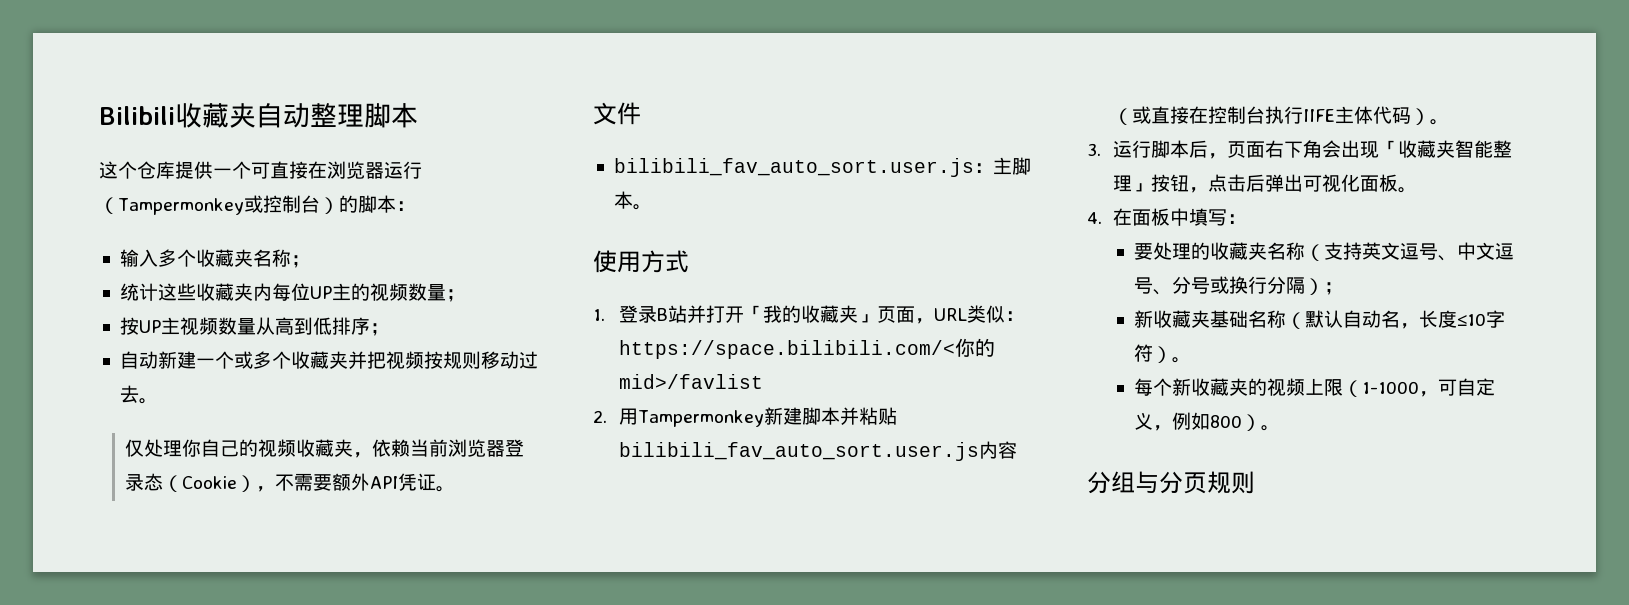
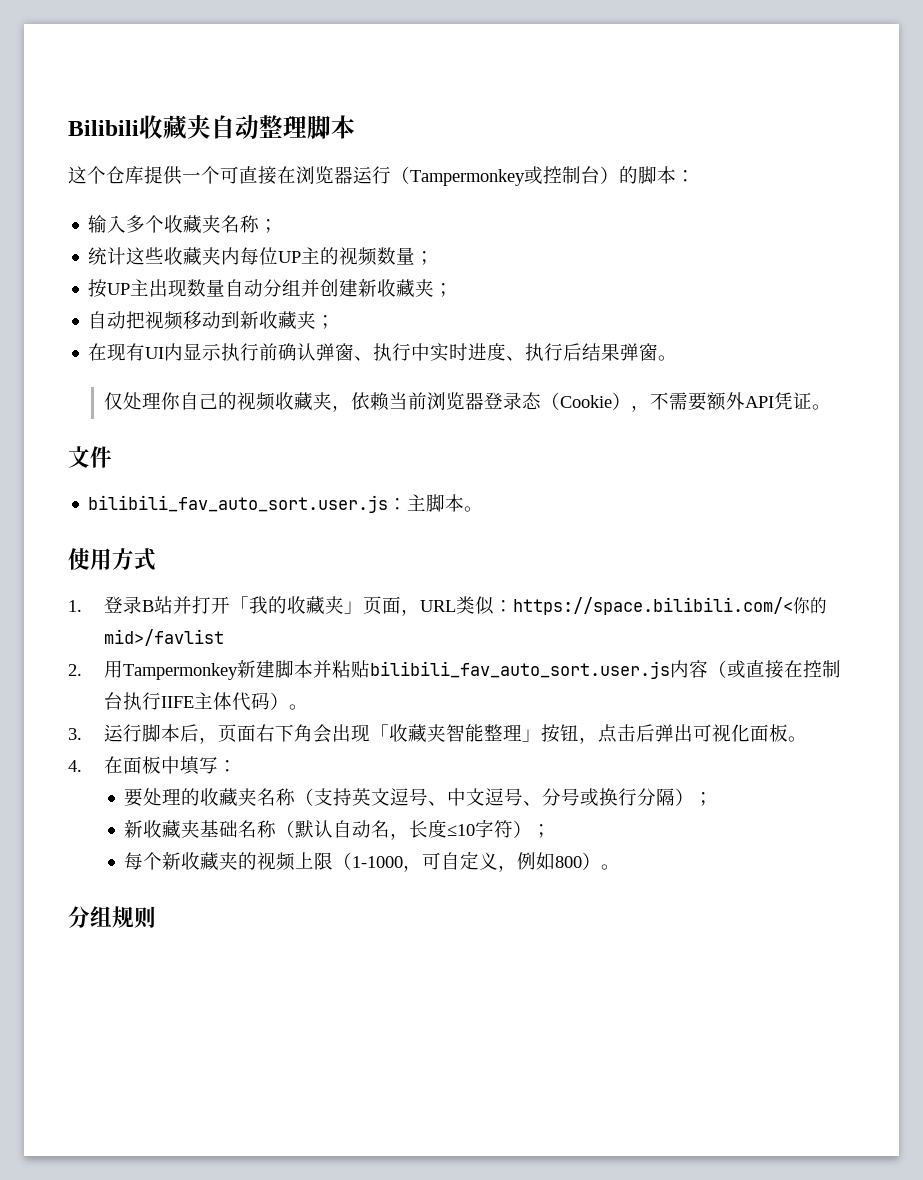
- 按UP主视频数量从高到低排序；
- 自动新建一个或多个收藏夹并把视频按规则移动过去。
+ 按UP主出现数量自动分组并创建新收藏夹；
+ 自动把视频移动到新收藏夹；
+ 在现有UI内显示执行前确认弹窗、执行中实时进度、执行后结果弹窗。
- 新收藏夹基础名称（默认自动名，长度≤10字符）。
+ 新收藏夹基础名称（默认自动名，长度≤10字符）；
- 分组与分页规则
+ 分组规则

